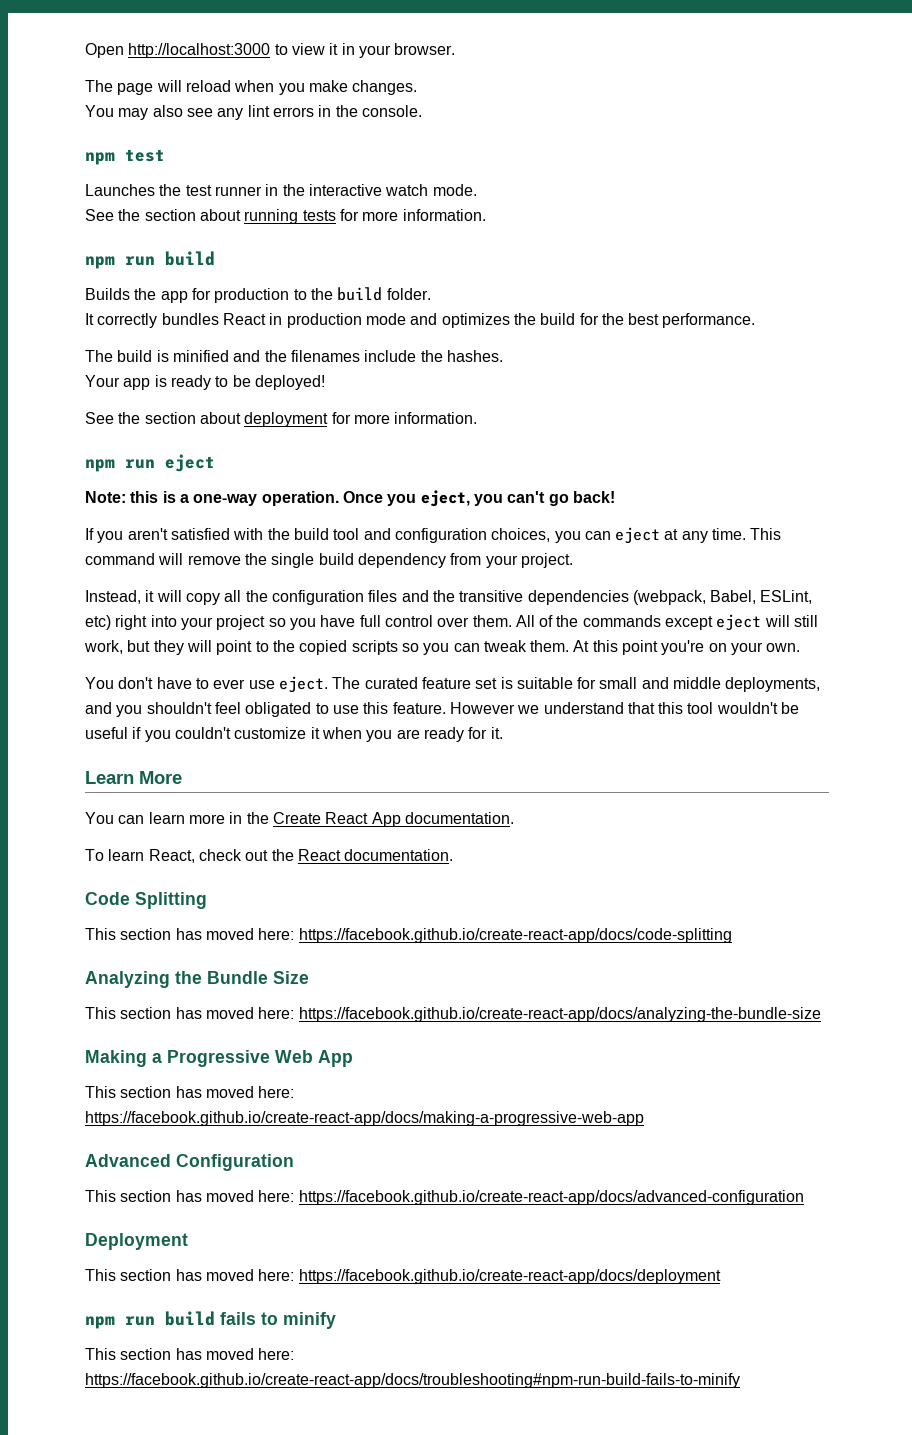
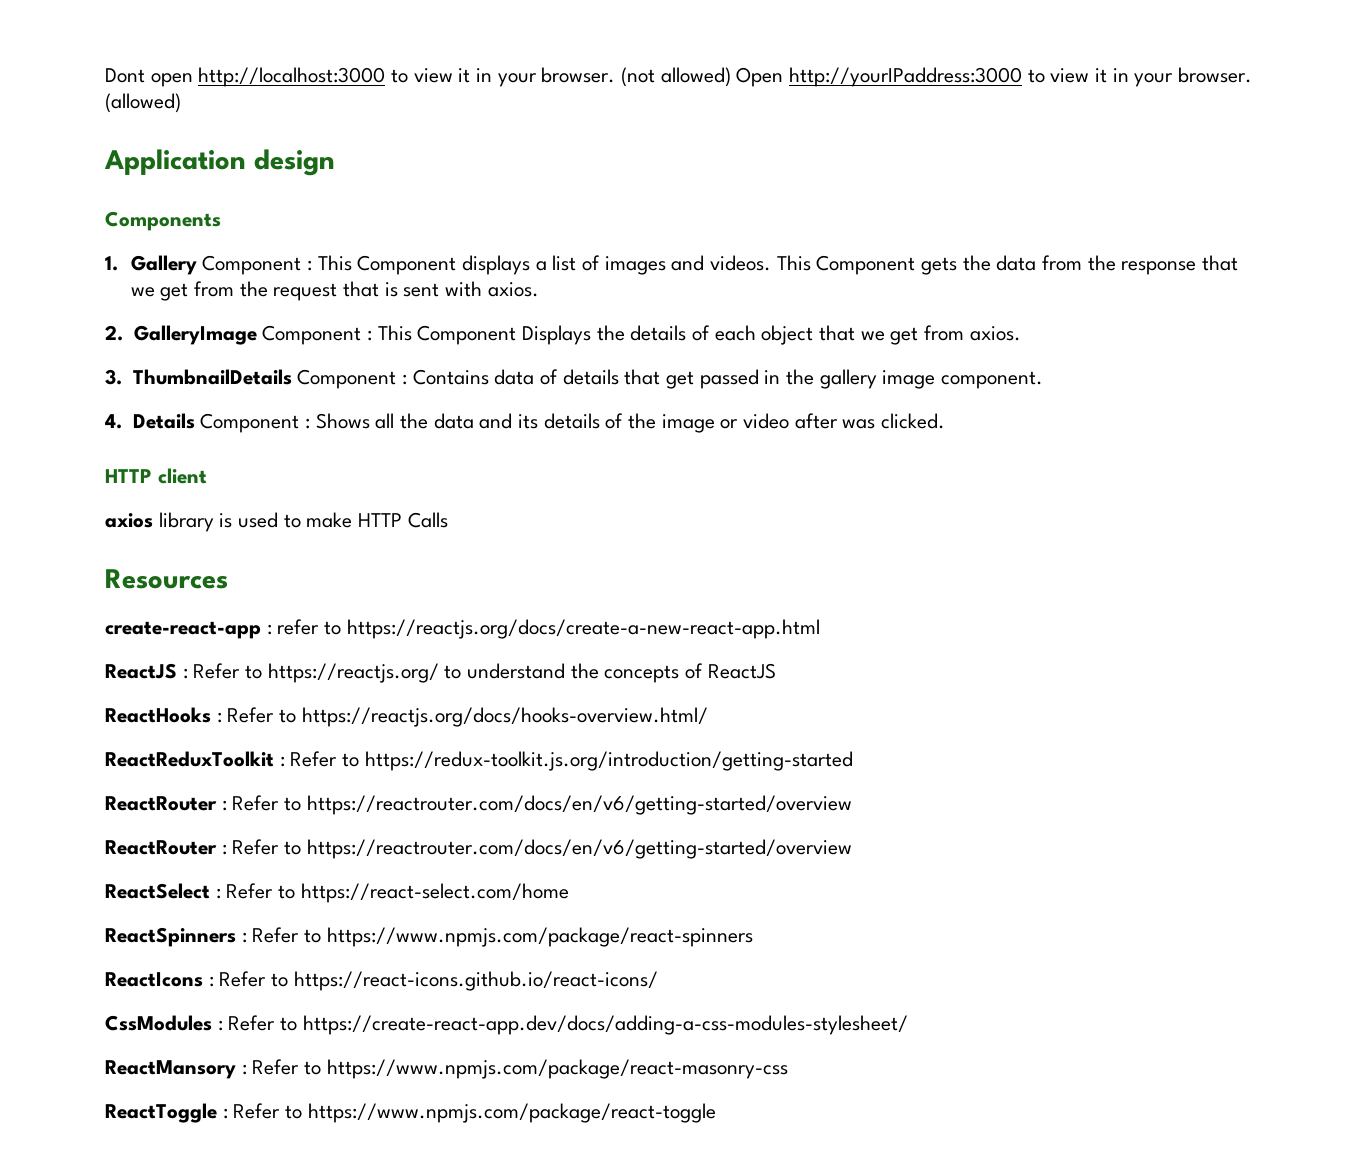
- Open http://localhost:3000 to view it in your browser.
- The page will reload when you make changes.
- You may also see any lint errors in the console.
- npm test
- Launches the test runner in the interactive watch mode.
- See the section about running tests for more information.
- npm run build
- Builds the app for production to the build folder.
- It correctly bundles React in production mode and optimizes the build for the best performance.
- The build is minified and the filenames include the hashes.
- Your app is ready to be deployed!
- See the section about deployment for more information.
- npm run eject
- Note: this is a one-way operation. Once you eject, you can't go back!
- If you aren't satisfied with the build tool and configuration choices, you can eject at any time. This command will remove the single build dependency from your project.
- Instead, it will copy all the configuration files and the transitive dependencies (webpack, Babel, ESLint, etc) right into your project so you have full control over them. All of the commands except eject will still work, but they will point to the copied scripts so you can tweak them. At this point you're on your own.
- You don't have to ever use eject. The curated feature set is suitable for small and middle deployments, and you shouldn't feel obligated to use this feature. However we understand that this tool wouldn't be useful if you couldn't customize it when you are ready for it.
- Learn More
- You can learn more in the Create React App documentation.
- To learn React, check out the React documentation.
- Code Splitting
- This section has moved here: https://facebook.github.io/create-react-app/docs/code-splitting
- Analyzing the Bundle Size
- This section has moved here: https://facebook.github.io/create-react-app/docs/analyzing-the-bundle-size
- Making a Progressive Web App
- This section has moved here: https://facebook.github.io/create-react-app/docs/making-a-progressive-web-app
- Advanced Configuration
- This section has moved here: https://facebook.github.io/create-react-app/docs/advanced-configuration
- Deployment
- This section has moved here: https://facebook.github.io/create-react-app/docs/deployment
- npm run build fails to minify
- This section has moved here: https://facebook.github.io/create-react-app/docs/troubleshooting#npm-run-build-fails-to-minify
+ Dont open http://localhost:3000 to view it in your browser. (not allowed) Open http://yourIPaddress:3000 to view it in your browser. (allowed)
+ Application design
+ Components
+ 1. Gallery Component : This Component displays a list of images and videos. This Component gets the data from the response that we get from the request that is sent with axios.
+ 2. GalleryImage Component : This Component Displays the details of each object that we get from axios.
+ 3. ThumbnailDetails Component : Contains data of details that get passed in the gallery image component.
+ 4. Details Component : Shows all the data and its details of the image or video after was clicked.
+ HTTP client
+ axios library is used to make HTTP Calls
+ Resources
+ create-react-app : refer to https://reactjs.org/docs/create-a-new-react-app.html
+ ReactJS : Refer to https://reactjs.org/ to understand the concepts of ReactJS
+ ReactHooks : Refer to https://reactjs.org/docs/hooks-overview.html/
+ ReactReduxToolkit : Refer to https://redux-toolkit.js.org/introduction/getting-started
+ ReactRouter : Refer to https://reactrouter.com/docs/en/v6/getting-started/overview
+ ReactRouter : Refer to https://reactrouter.com/docs/en/v6/getting-started/overview
+ ReactSelect : Refer to https://react-select.com/home
+ ReactSpinners : Refer to https://www.npmjs.com/package/react-spinners
+ ReactIcons : Refer to https://react-icons.github.io/react-icons/
+ CssModules : Refer to https://create-react-app.dev/docs/adding-a-css-modules-stylesheet/
+ ReactMansory : Refer to https://www.npmjs.com/package/react-masonry-css
+ ReactToggle : Refer to https://www.npmjs.com/package/react-toggle

